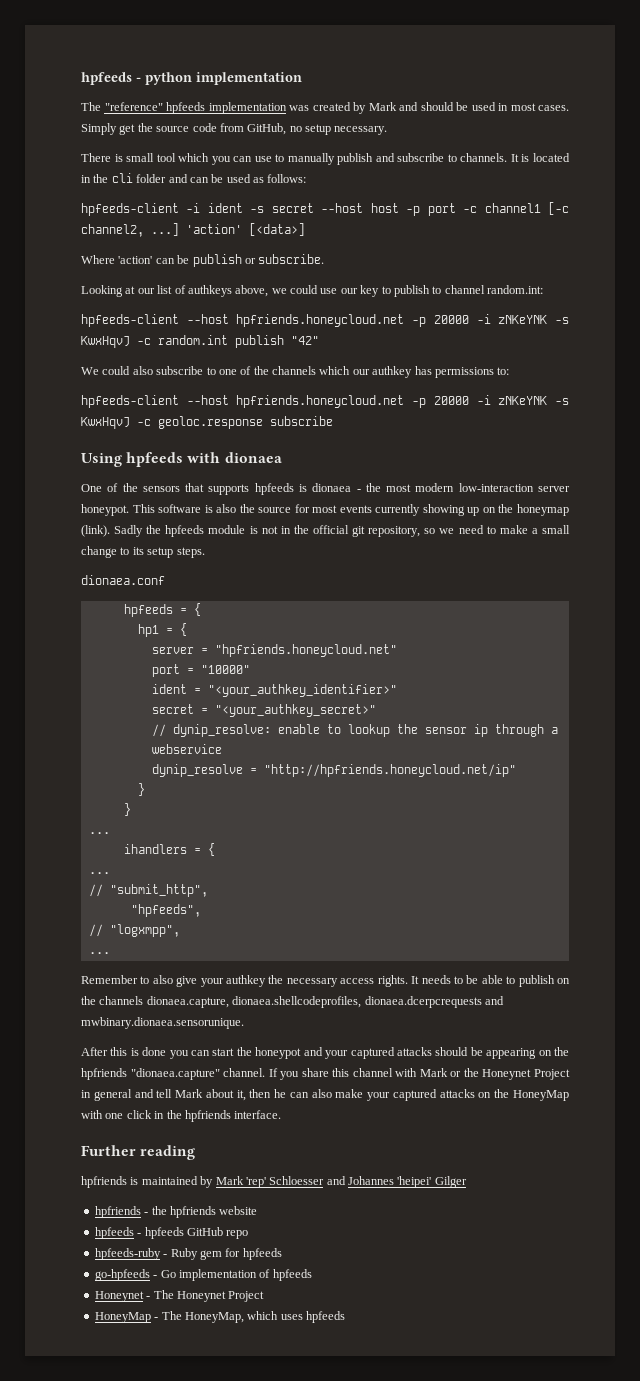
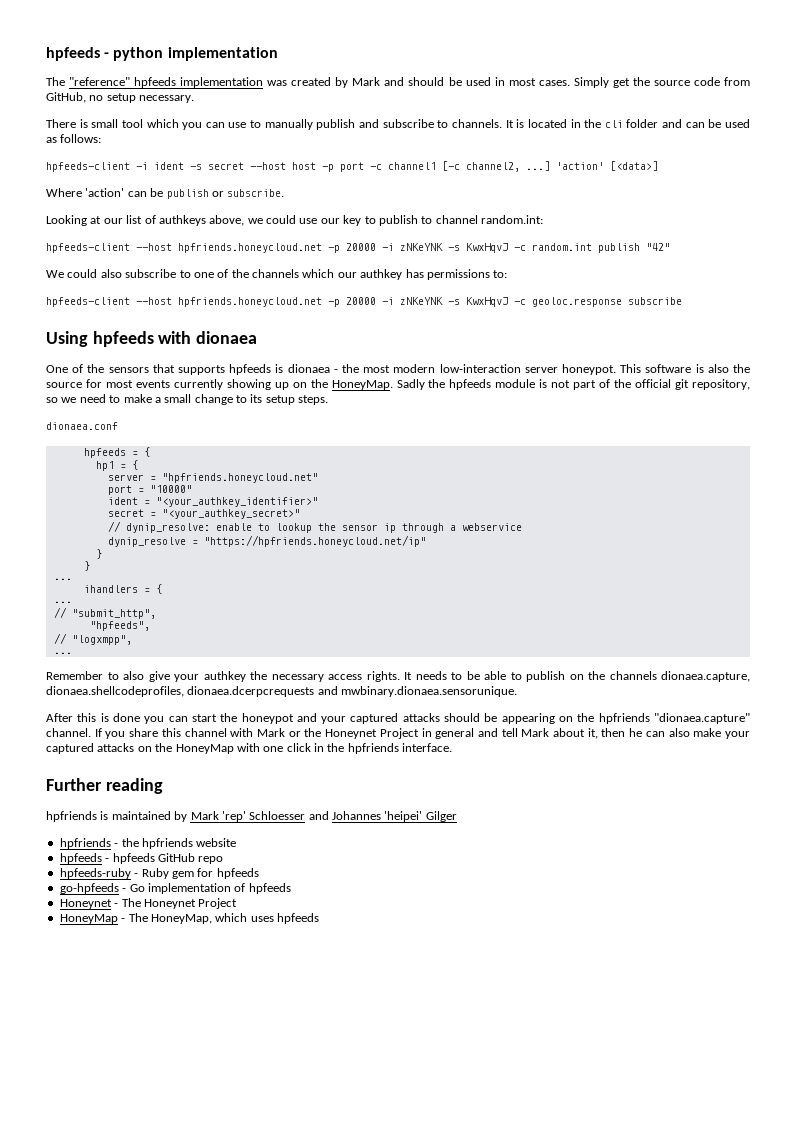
- This software is also the source for most events currently showing up on the honeymap (link).
+ This software is also the source for most events currently showing up on the HoneyMap.
- Sadly the hpfeeds module is not in the official git repository, so we need to make a small change to its setup steps.
+ Sadly the hpfeeds module is not part of the official git repository, so we need to make a small change to its setup steps.
- dynip_resolve = "http://hpfriends.honeycloud.net/ip"
+ dynip_resolve = "https://hpfriends.honeycloud.net/ip"

